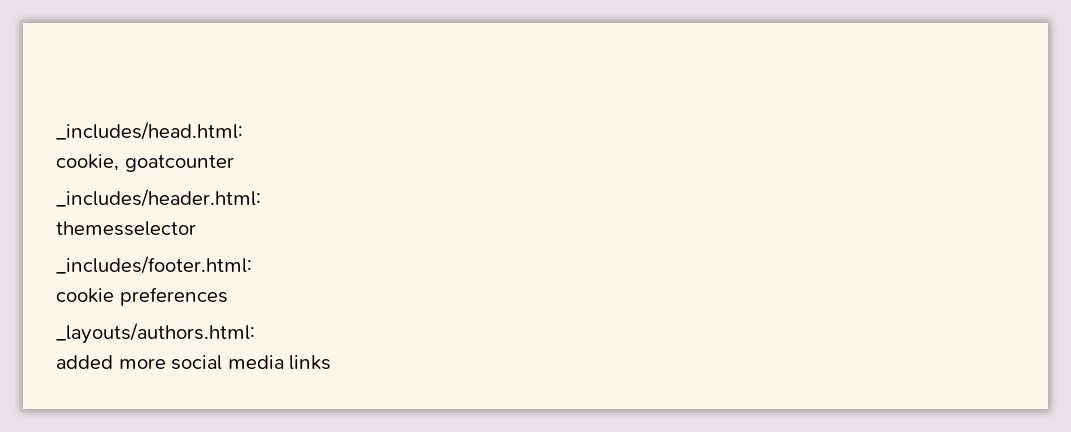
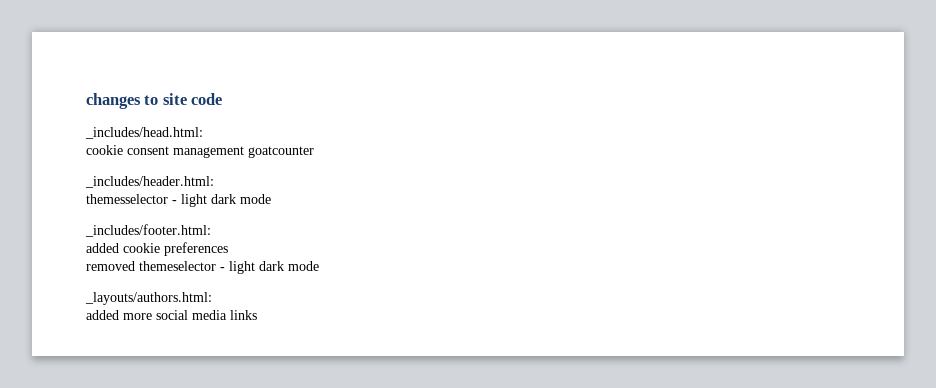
+ changes to site code
  _includes/head.html:
- cookie, goatcounter
+ cookie consent management goatcounter
- themesselector
+ themesselector - light dark mode
- cookie preferences
+ added cookie preferences
+ removed themeselector - light dark mode

